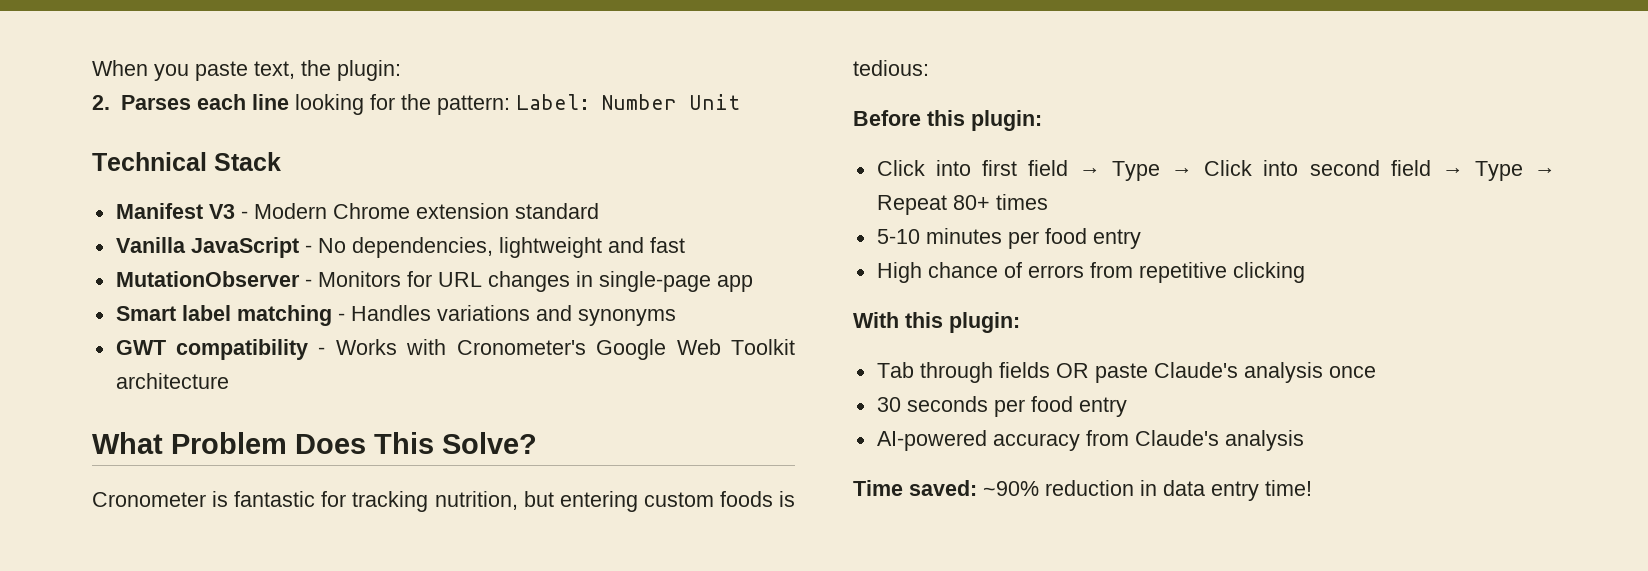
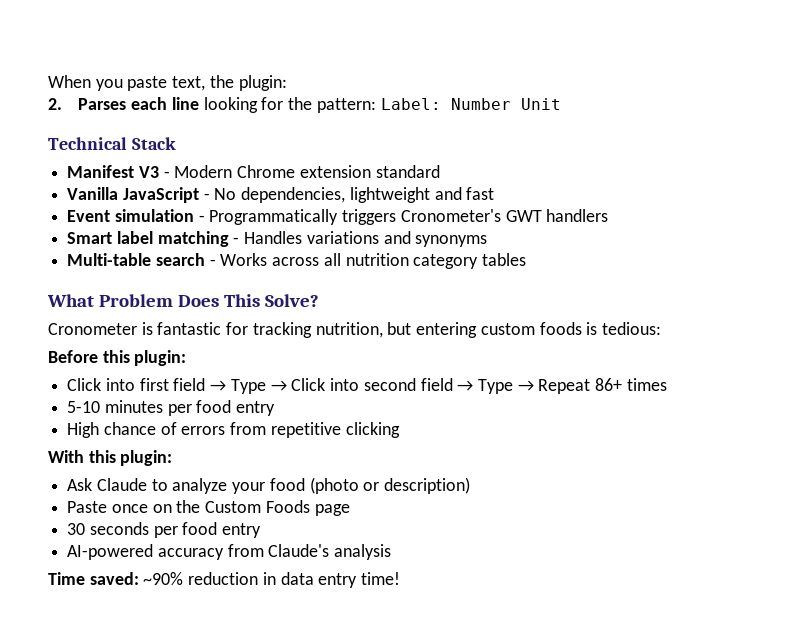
- MutationObserver - Monitors for URL changes in single-page app
+ Event simulation - Programmatically triggers Cronometer's GWT handlers
- GWT compatibility - Works with Cronometer's Google Web Toolkit architecture
+ Multi-table search - Works across all nutrition category tables
- Click into first field → Type → Click into second field → Type → Repeat 80+ times
+ Click into first field → Type → Click into second field → Type → Repeat 86+ times
- Tab through fields OR paste Claude's analysis once
+ Ask Claude to analyze your food (photo or description)
+ Paste once on the Custom Foods page

